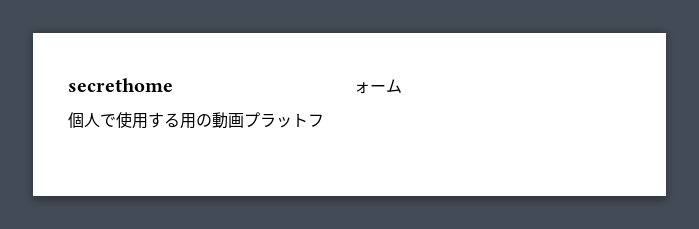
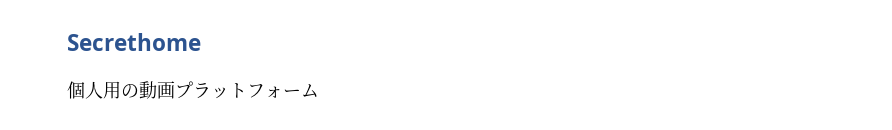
- secrethome
+ Secrethome
- 個人で使用する用の動画プラットフォーム
+ 個人用の動画プラットフォーム

